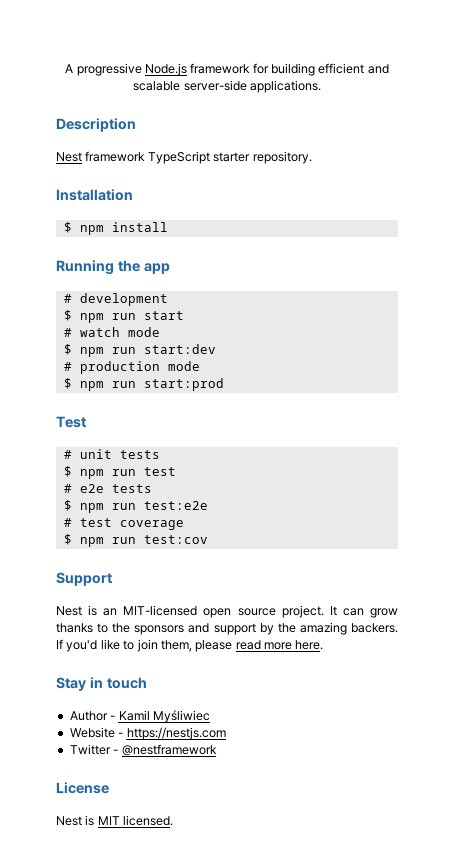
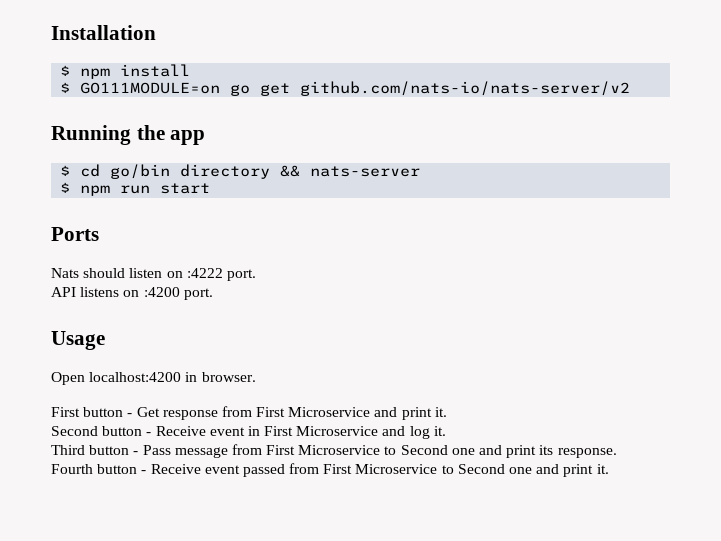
- A progressive Node.js framework for building efficient and scalable server-side applications.
- Description
- Nest framework TypeScript starter repository.
  Installation
  $ npm install
+ $ GO111MODULE=on go get github.com/nats-io/nats-server/v2
  Running the app
- # development
+ $ cd go/bin directory && nats-server
  $ npm run start
- # watch mode
- $ npm run start:dev
- # production mode
- $ npm run start:prod
- Test
- # unit tests
- $ npm run test
- # e2e tests
- $ npm run test:e2e
- # test coverage
- $ npm run test:cov
- Support
- Nest is an MIT-licensed open source project. It can grow thanks to the sponsors and support by the amazing backers. If you'd like to join them, please read more here.
- Stay in touch
- Author - Kamil Myśliwiec
- Website - https://nestjs.com
- Twitter - @nestframework
- License
- Nest is MIT licensed.
+ Ports
+ Nats should listen on :4222 port.
+ API listens on :4200 port.
+ Usage
+ Open localhost:4200 in browser.
+ First button - Get response from First Microservice and print it.
+ Second button - Receive event in First Microservice and log it.
+ Third button - Pass message from First Microservice to Second one and print its response.
+ Fourth button - Receive event passed from First Microservice to Second one and print it.

